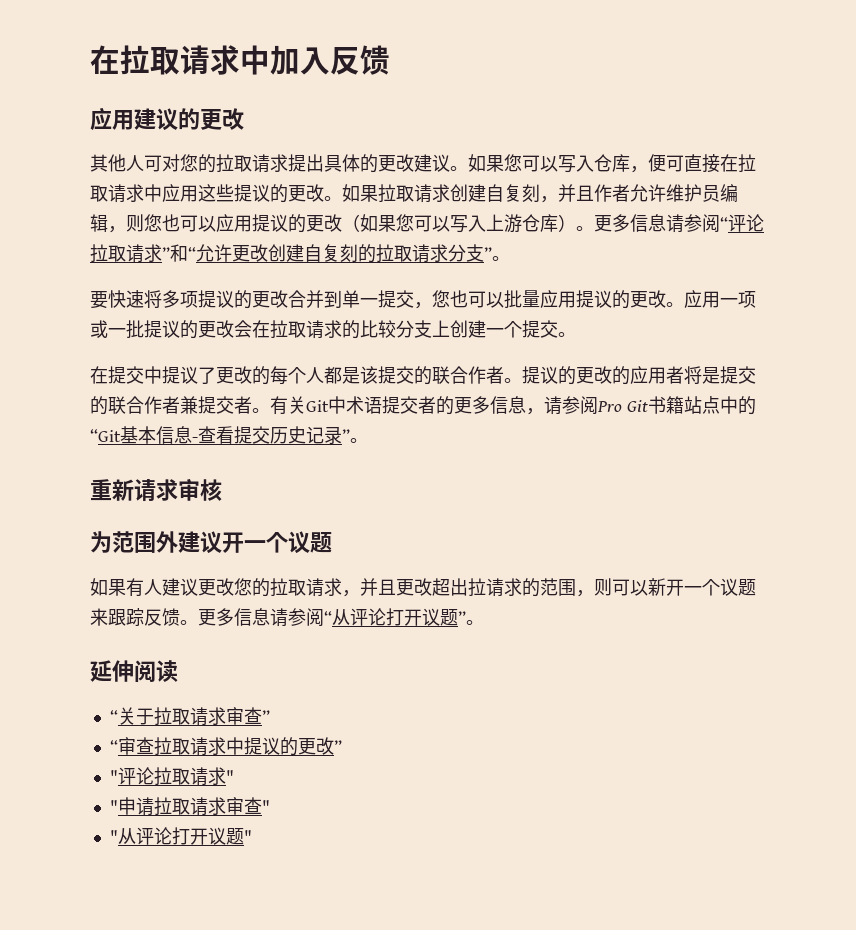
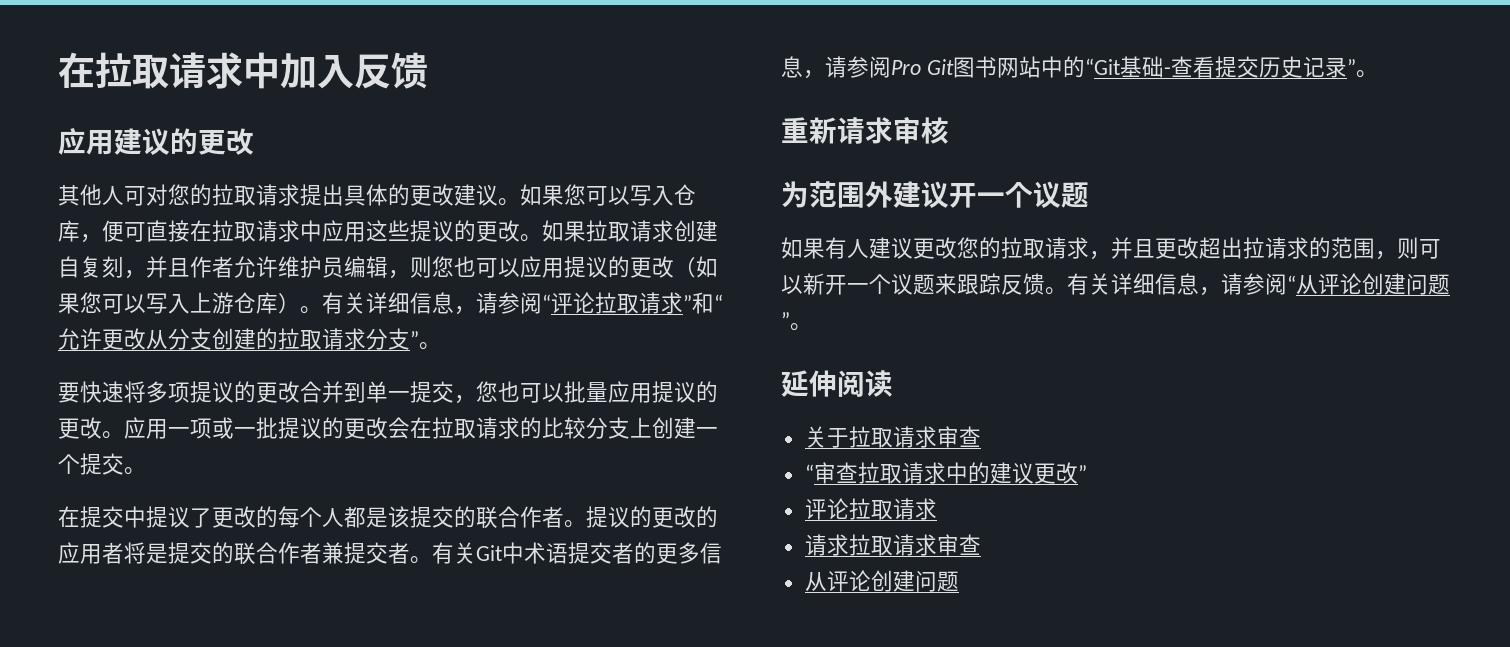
- 更多信息请参阅“评论拉取请求”和“允许更改创建自复刻的拉取请求分支”。
+ 有关详细信息，请参阅“评论拉取请求”和“允许更改从分支创建的拉取请求分支”。
- 有关Git中术语提交者的更多信息，请参阅Pro Git书籍站点中的“Git基本信息-查看提交历史记录”。
+ 有关Git中术语提交者的更多信息，请参阅Pro Git图书网站中的“Git基础-查看提交历史记录”。
- 更多信息请参阅“从评论打开议题”。
+ 有关详细信息，请参阅“从评论创建问题”。
- “关于拉取请求审查”
+ 关于拉取请求审查
- “审查拉取请求中提议的更改”
- "评论拉取请求"
- "申请拉取请求审查"
- "从评论打开议题"
+ “审查拉取请求中的建议更改”
+ 评论拉取请求
+ 请求拉取请求审查
+ 从评论创建问题

